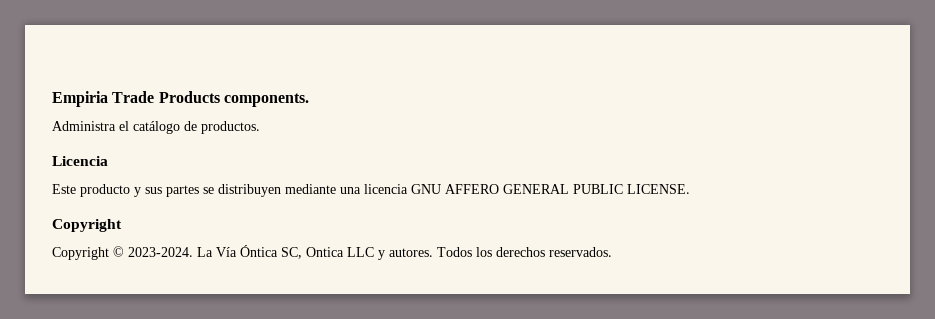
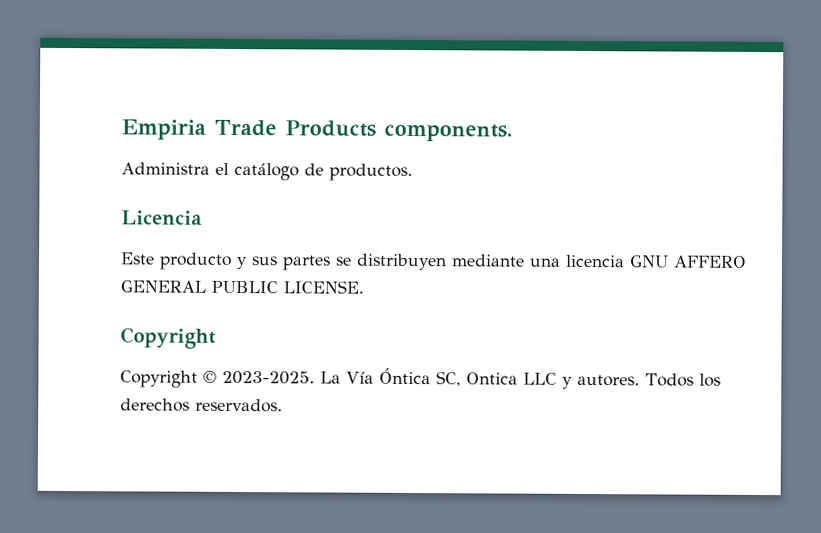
- Copyright © 2023-2024.
+ Copyright © 2023-2025.

